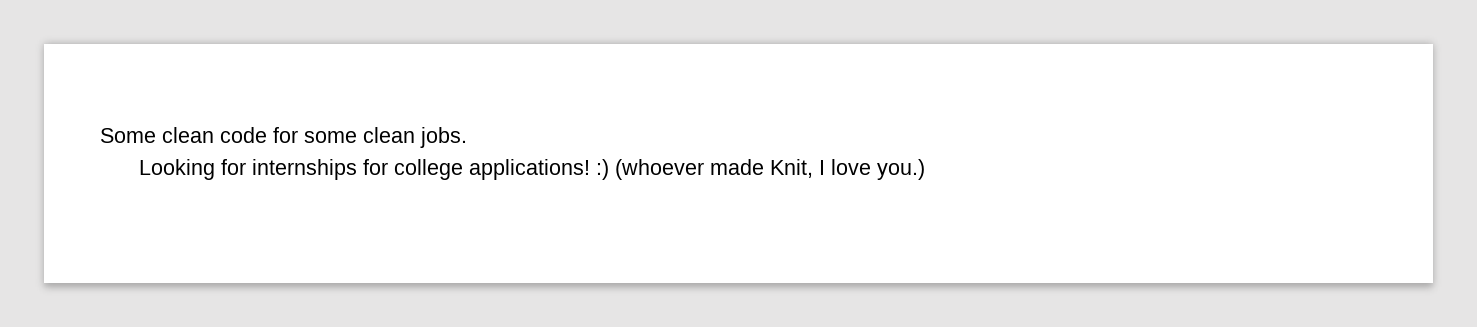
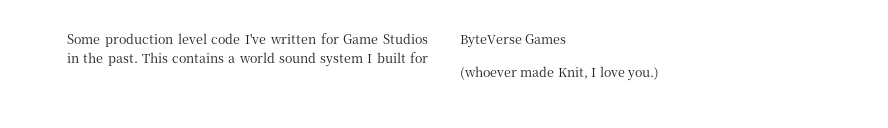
- Some clean code for some clean jobs.
- Looking for internships for college applications! :) (whoever made Knit, I love you.)
+ Some production level code I've written for Game Studios in the past. This contains a world sound system I built for ByteVerse Games
+ (whoever made Knit, I love you.)

